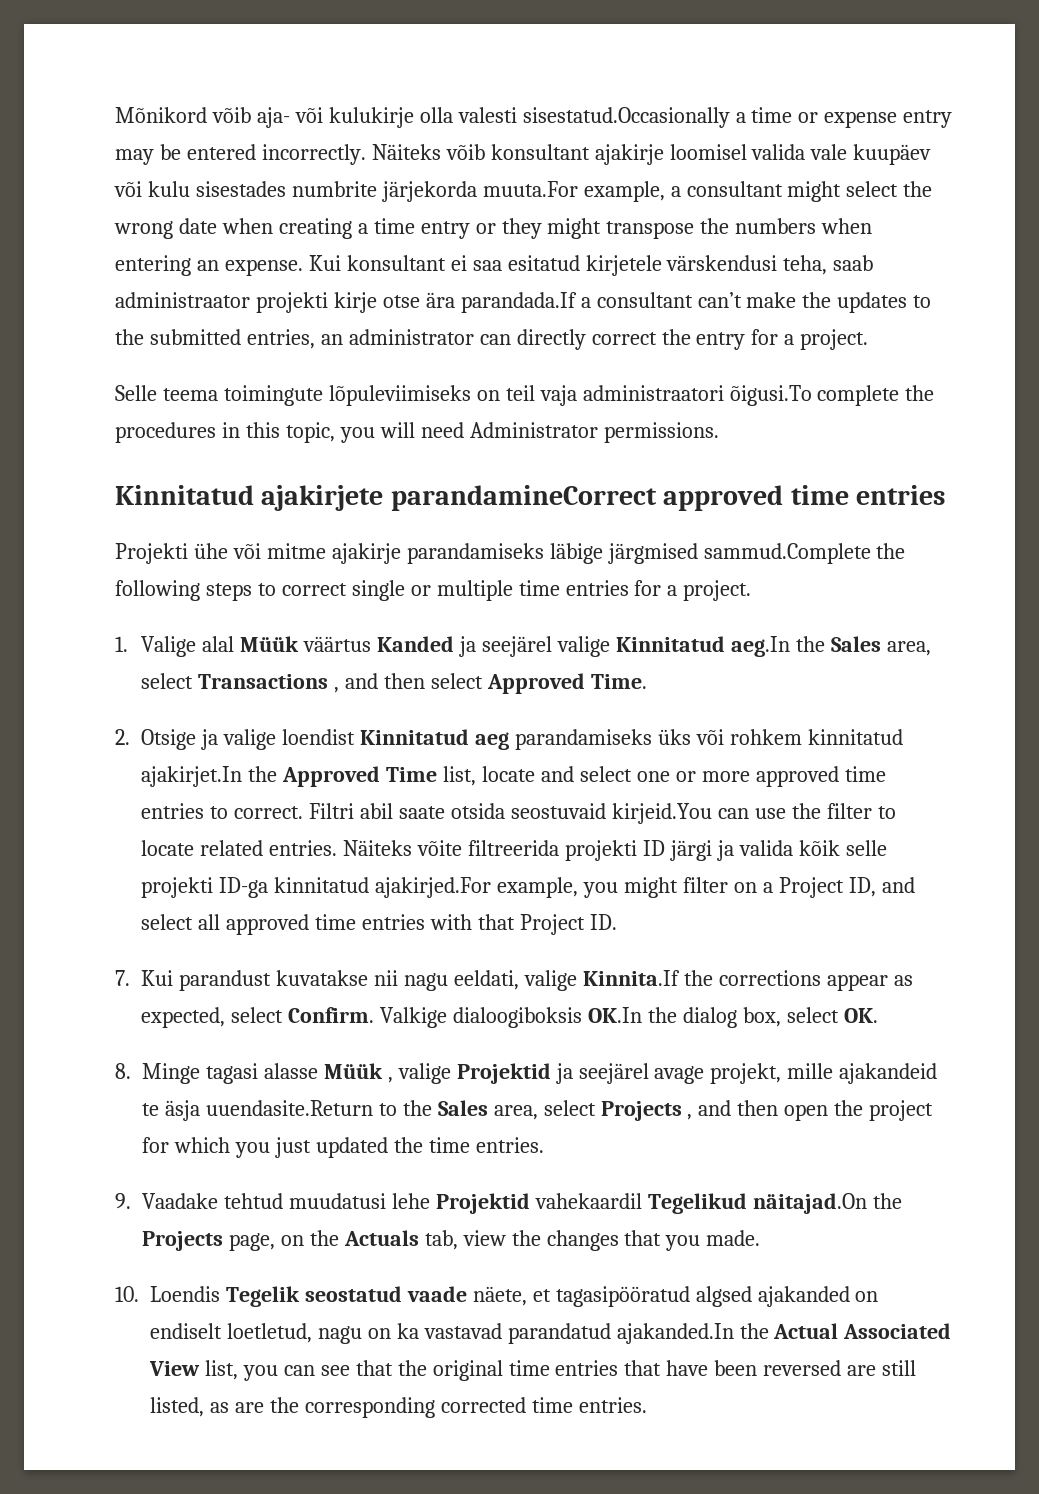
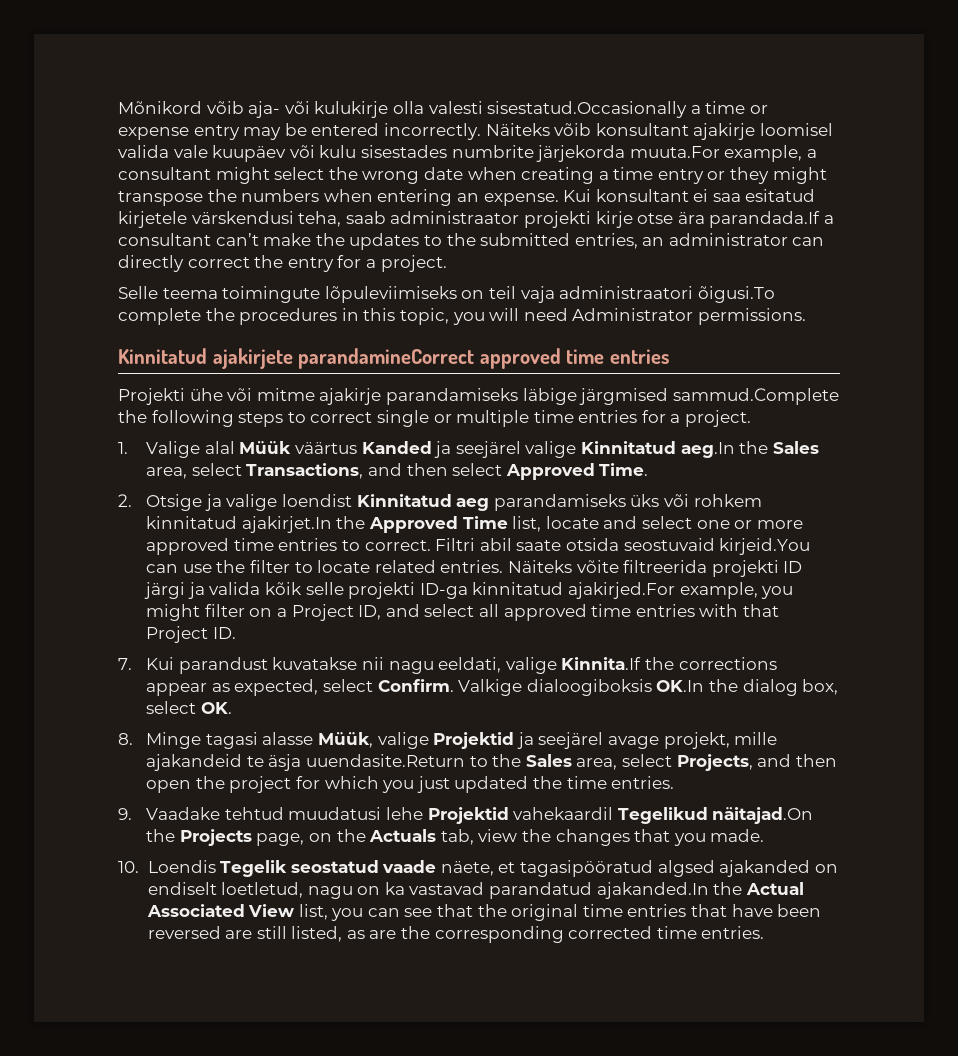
- 1. Valige alal Müük väärtus Kanded ja seejärel valige Kinnitatud aeg.In the Sales area, select Transactions , and then select Approved Time.
+ 1. Valige alal Müük väärtus Kanded ja seejärel valige Kinnitatud aeg.In the Sales area, select Transactions, and then select Approved Time.
- 8. Minge tagasi alasse Müük , valige Projektid ja seejärel avage projekt, mille ajakandeid te äsja uuendasite.Return to the Sales area, select Projects , and then open the project for which you just updated the time entries.
+ 8. Minge tagasi alasse Müük, valige Projektid ja seejärel avage projekt, mille ajakandeid te äsja uuendasite.Return to the Sales area, select Projects, and then open the project for which you just updated the time entries.

